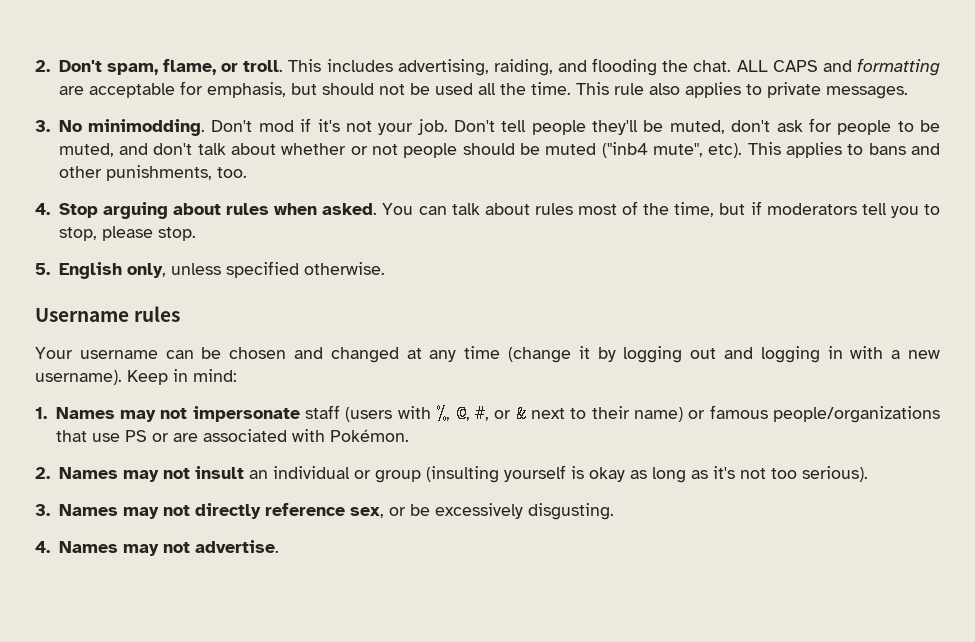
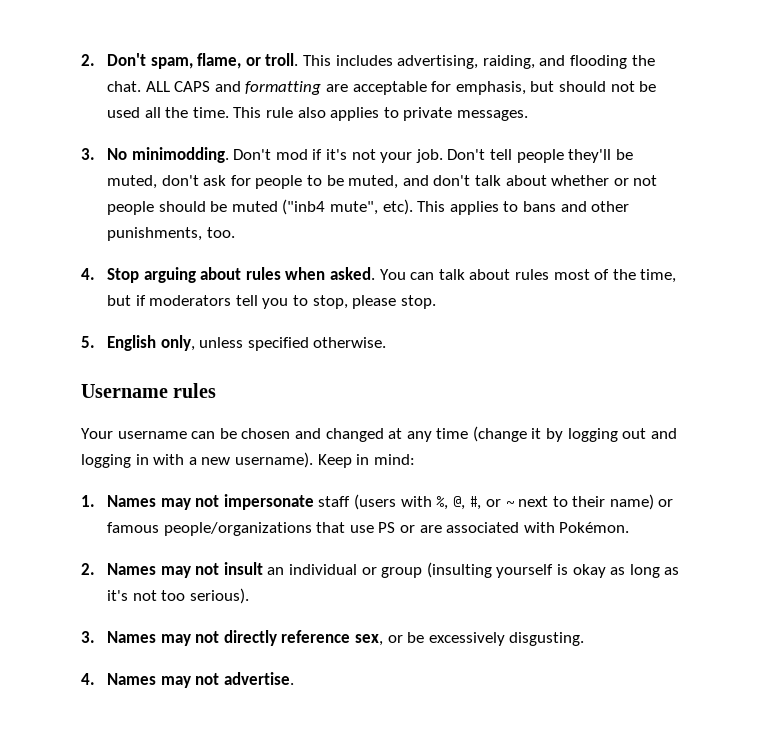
- 1. Names may not impersonate staff (users with %, @, #, or & next to their name) or famous people/organizations that use PS or are associated with Pokémon.
+ 1. Names may not impersonate staff (users with %, @, #, or ~ next to their name) or famous people/organizations that use PS or are associated with Pokémon.

